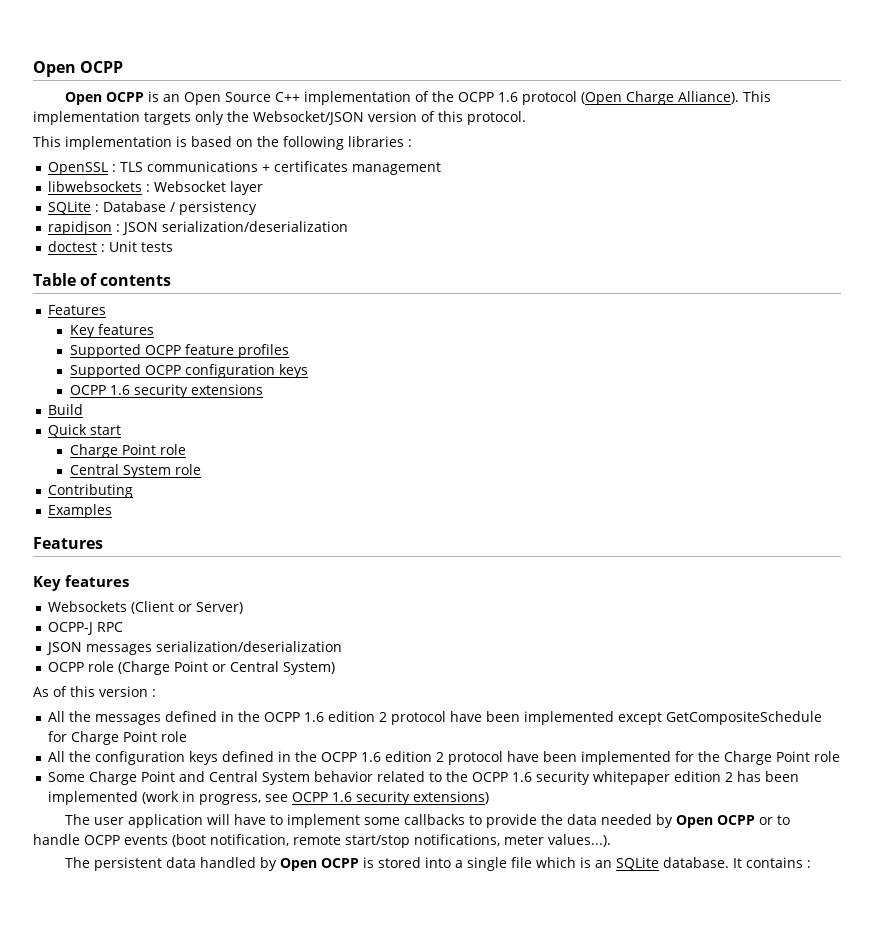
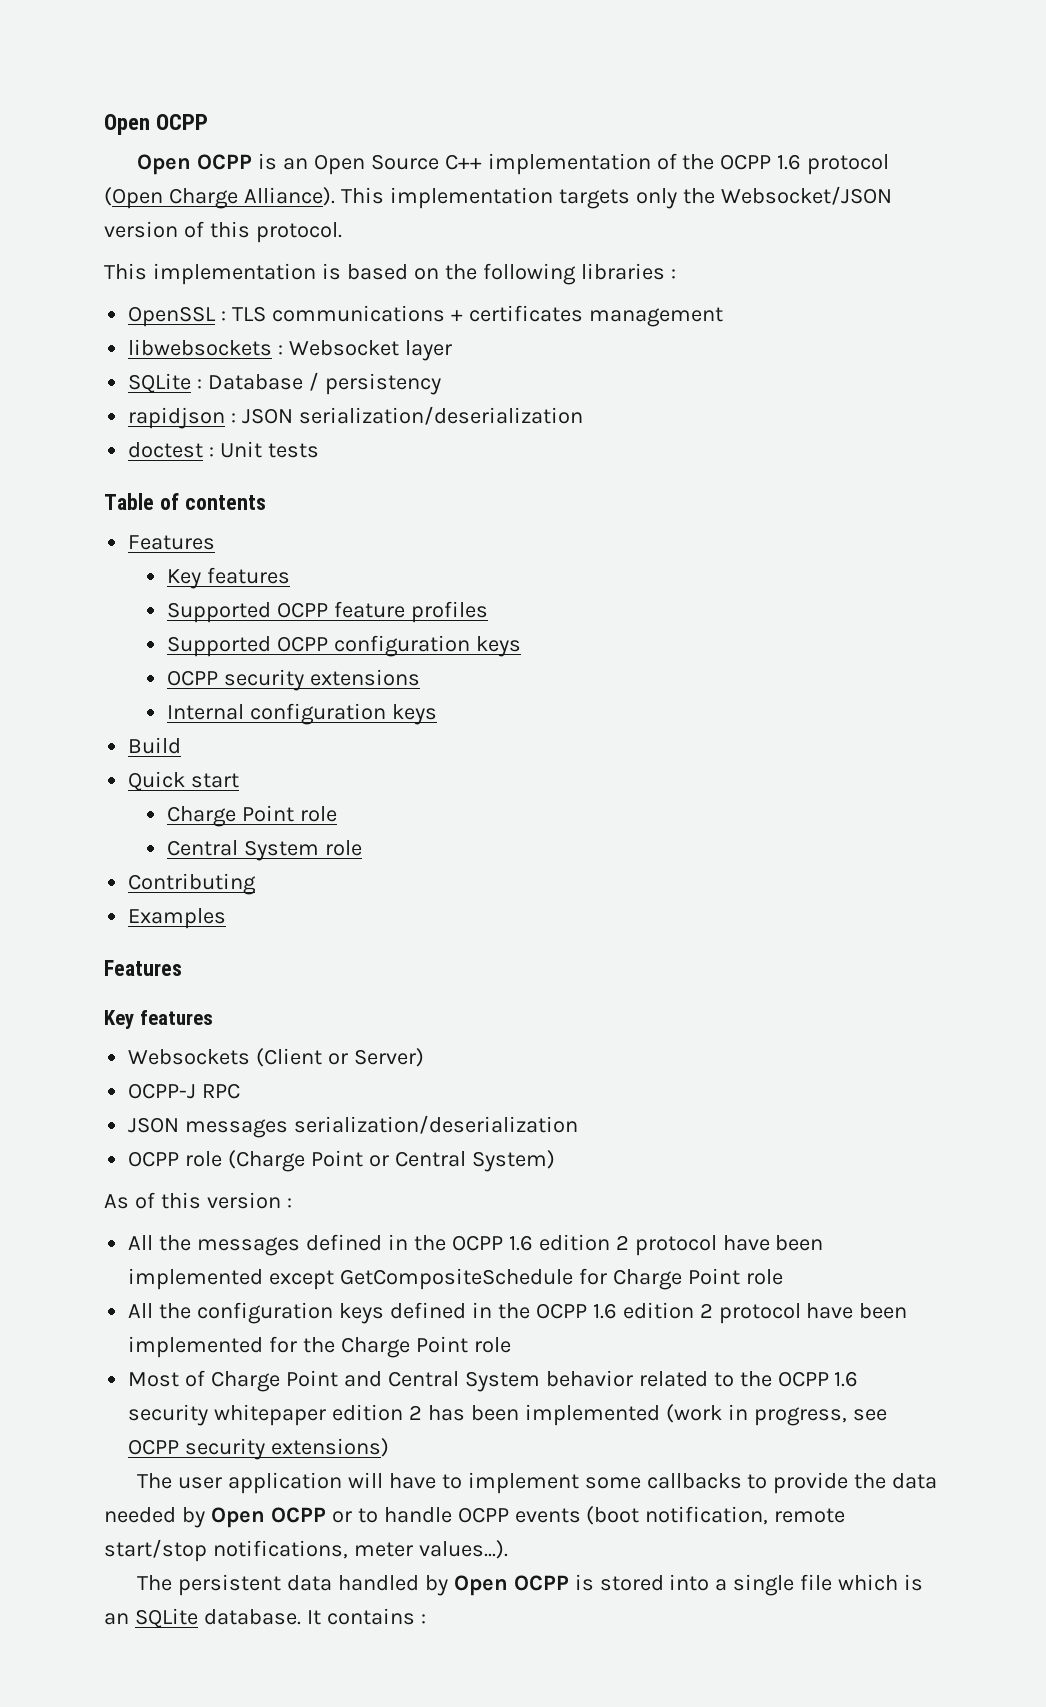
- OCPP 1.6 security extensions
+ OCPP security extensions
+ Internal configuration keys
- Some Charge Point and Central System behavior related to the OCPP 1.6 security whitepaper edition 2 has been implemented (work in progress, see OCPP 1.6 security extensions)
+ Most of Charge Point and Central System behavior related to the OCPP 1.6 security whitepaper edition 2 has been implemented (work in progress, see OCPP security extensions)

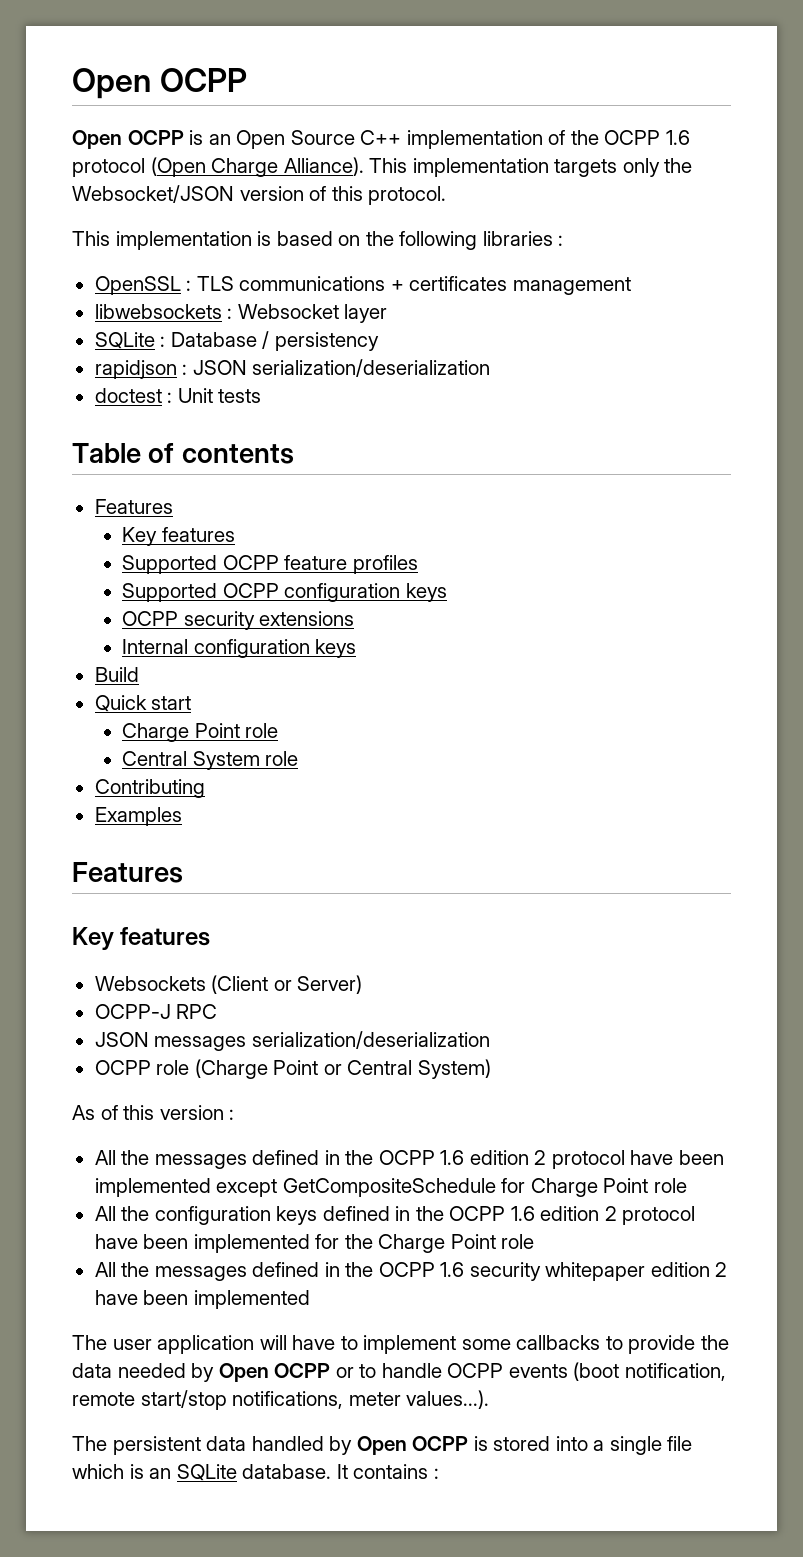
- Most of Charge Point and Central System behavior related to the OCPP 1.6 security whitepaper edition 2 has been implemented (work in progress, see OCPP security extensions)
+ All the messages defined in the OCPP 1.6 security whitepaper edition 2 have been implemented

